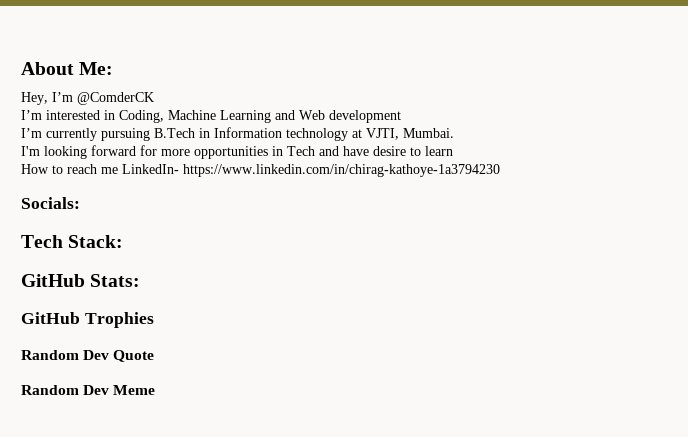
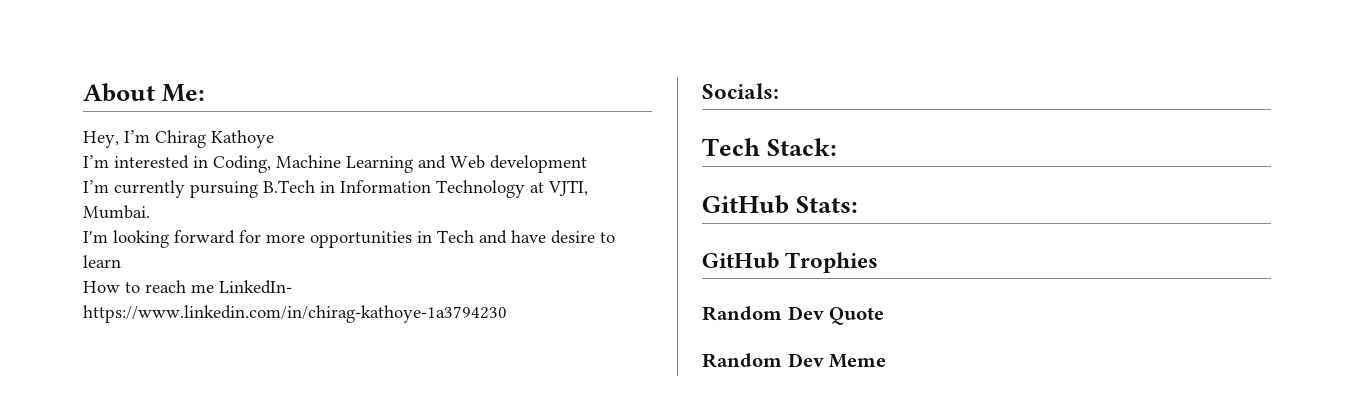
- Hey, I’m @ComderCK
+ Hey, I’m Chirag Kathoye
- I’m currently pursuing B.Tech in Information technology at VJTI, Mumbai.
+ I’m currently pursuing B.Tech in Information Technology at VJTI, Mumbai.

